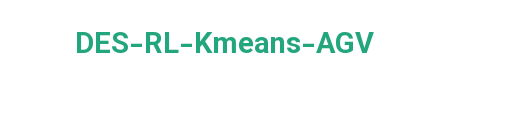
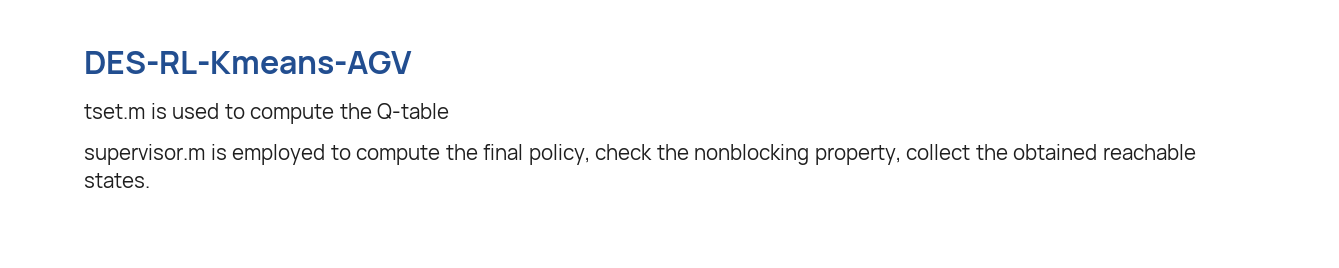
+ tset.m is used to compute the Q-table
+ supervisor.m is employed to compute the final policy, check the nonblocking property, collect the obtained reachable states.

